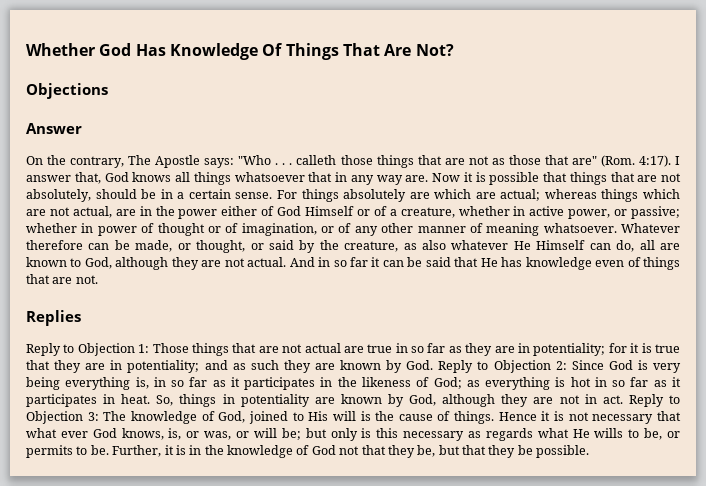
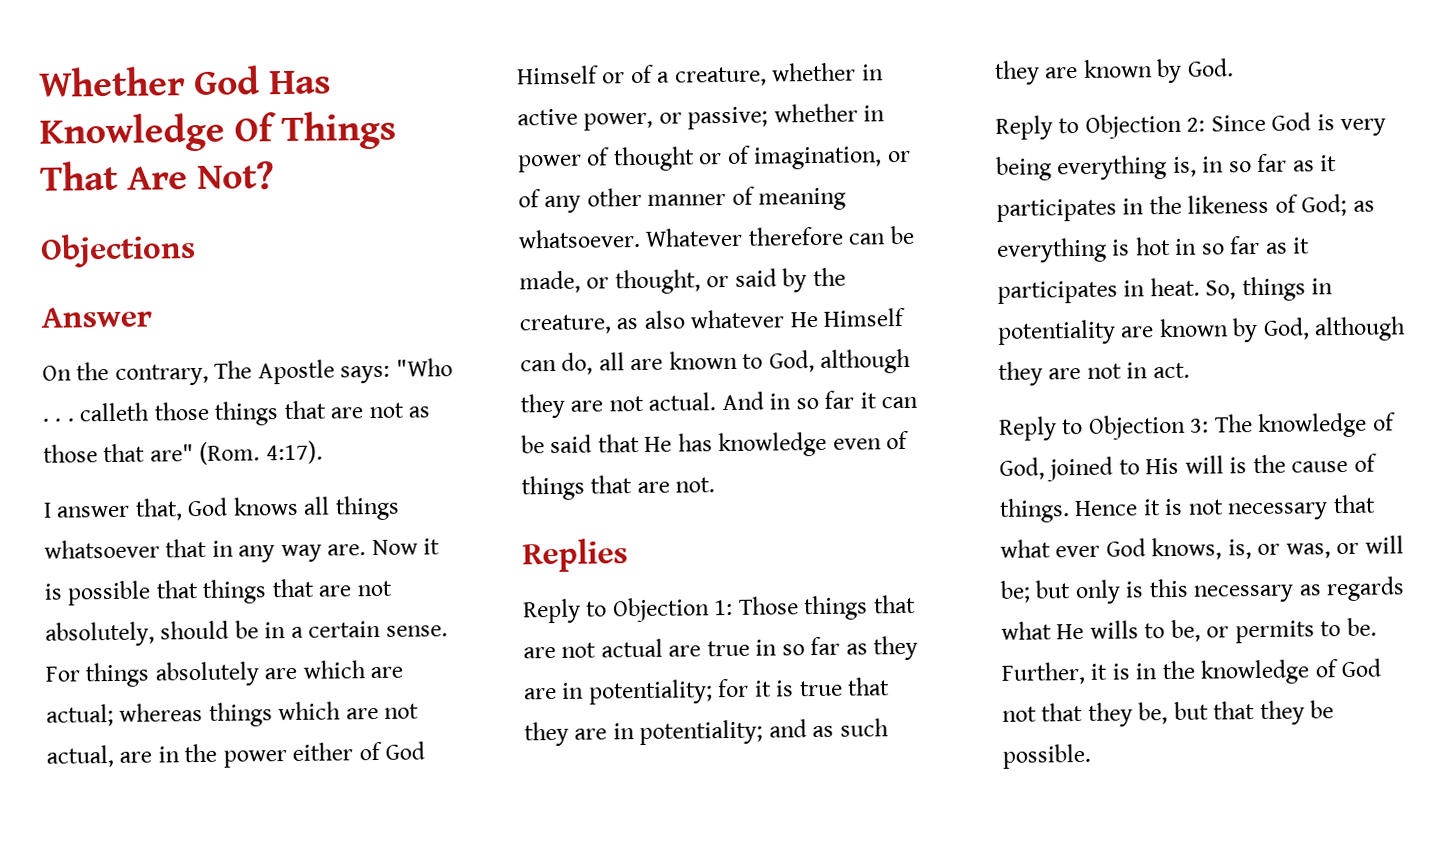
- On the contrary, The Apostle says: "Who . . . calleth those things that are not as those that are" (Rom. 4:17). I answer that, God knows all things whatsoever that in any way are.
+ On the contrary, The Apostle says: "Who . . . calleth those things that are not as those that are" (Rom. 4:17).
+ I answer that, God knows all things whatsoever that in any way are.
- and as such they are known by God. Reply to Objection 2:
+ and as such they are known by God.
+ Reply to Objection 2:
- So, things in potentiality are known by God, although they are not in act. Reply to Objection 3: The knowledge of God, joined to His will is the cause of things.
+ So, things in potentiality are known by God, although they are not in act.
+ Reply to Objection 3: The knowledge of God, joined to His will is the cause of things.

